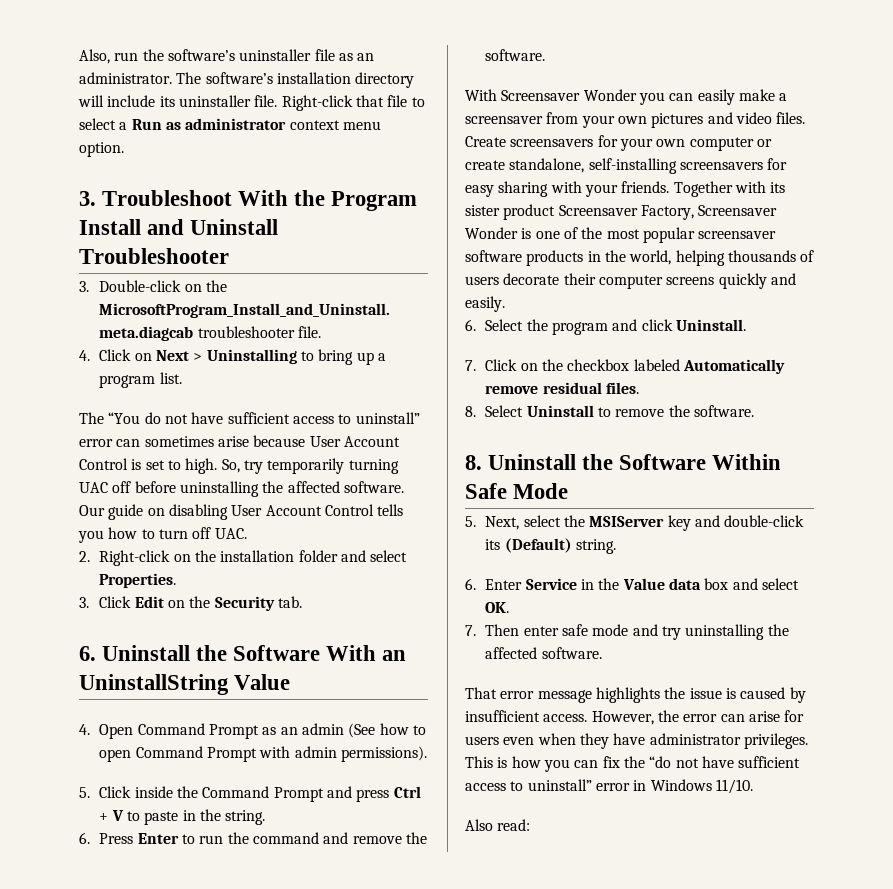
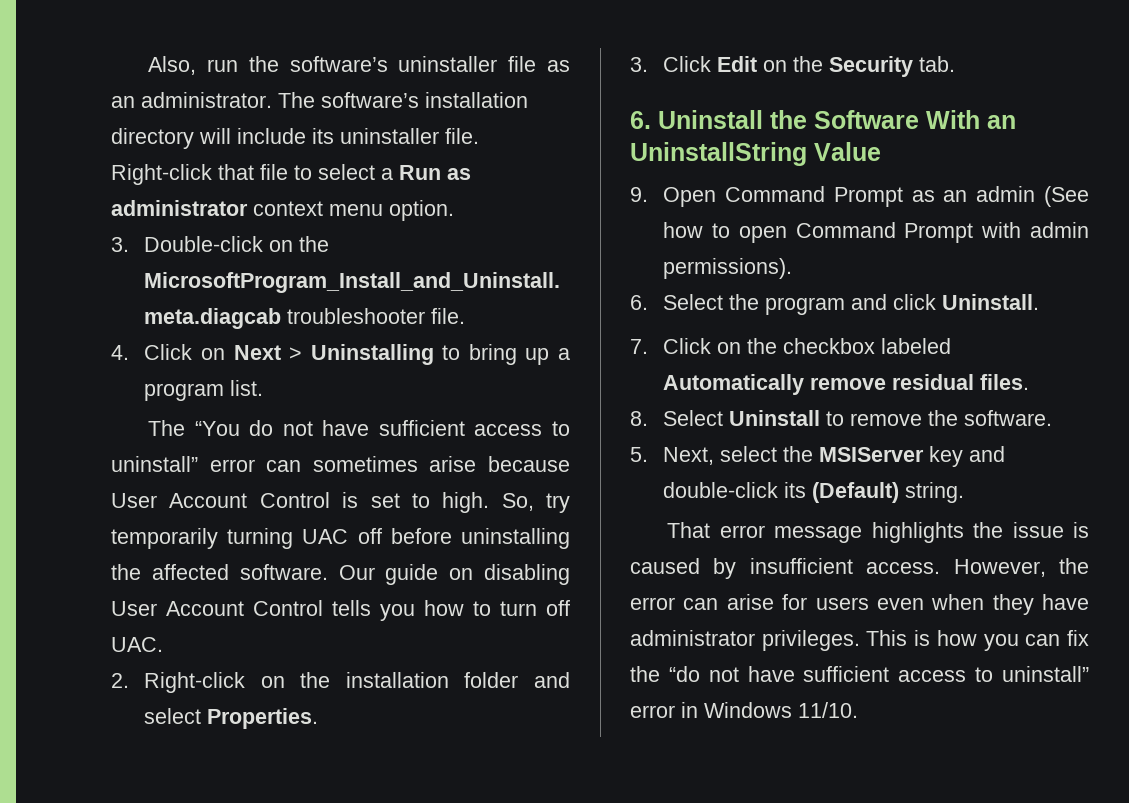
- 3. Troubleshoot With the Program Install and Uninstall Troubleshooter
- 4. Open Command Prompt as an admin (See how to open Command Prompt with admin permissions).
+ 9. Open Command Prompt as an admin (See how to open Command Prompt with admin permissions).
- 5. Click inside the Command Prompt and press Ctrl + V to paste in the string.
- 6. Press Enter to run the command and remove the software.
- With Screensaver Wonder you can easily make a screensaver from your own pictures and video files. Create screensavers for your own computer or create standalone, self-installing screensavers for easy sharing with your friends. Together with its sister product Screensaver Factory, Screensaver Wonder is one of the most popular screensaver software products in the world, helping thousands of users decorate their computer screens quickly and easily.
- 8. Uninstall the Software Within Safe Mode
- 6. Enter Service in the Value data box and select OK.
- 7. Then enter safe mode and try uninstalling the affected software.
- Also read:

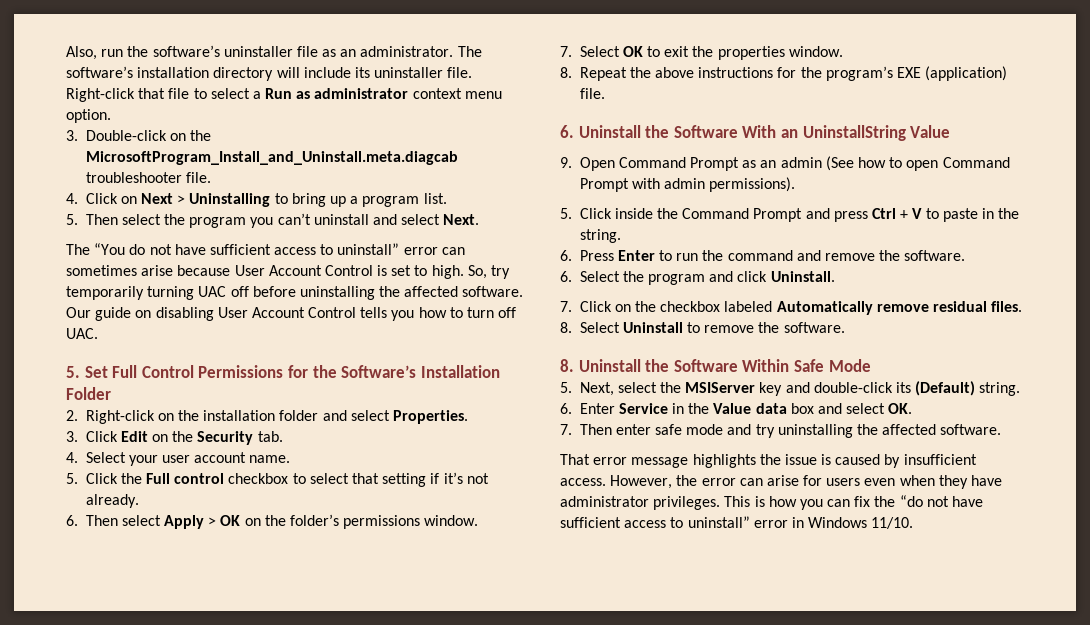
+ 5. Then select the program you can’t uninstall and select Next.
+ 5. Set Full Control Permissions for the Software’s Installation Folder
+ 4. Select your user account name.
+ 5. Click the Full control checkbox to select that setting if it’s not already.
+ 6. Then select Apply > OK on the folder’s permissions window.
+ 7. Select OK to exit the properties window.
+ 8. Repeat the above instructions for the program’s EXE (application) file.
+ 5. Click inside the Command Prompt and press Ctrl + V to paste in the string.
+ 6. Press Enter to run the command and remove the software.
+ 8. Uninstall the Software Within Safe Mode
+ 6. Enter Service in the Value data box and select OK.
+ 7. Then enter safe mode and try uninstalling the affected software.

